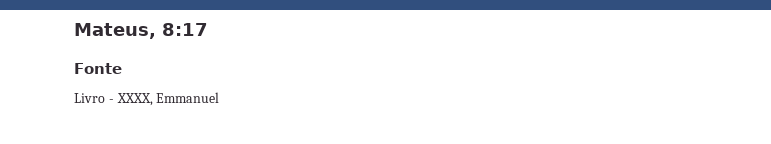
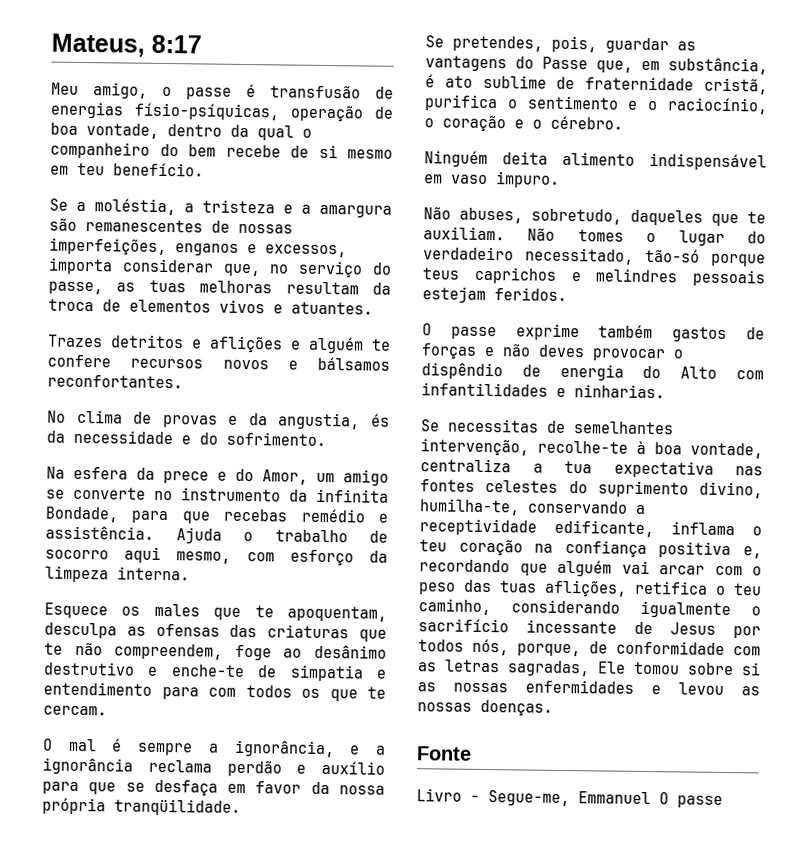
+ Meu amigo, o passe é transfusão de energias físio-psíquicas, operação de boa vontade, dentro da qual o companheiro do bem recebe de si mesmo em teu benefício.
+ Se a moléstia, a tristeza e a amargura são remanescentes de nossas imperfeições, enganos e excessos, importa considerar que, no serviço do passe, as tuas melhoras resultam da troca de elementos vivos e atuantes.
+ Trazes detritos e aflições e alguém te confere recursos novos e bálsamos reconfortantes.
+ No clima de provas e da angustia, és da necessidade e do sofrimento.
+ Na esfera da prece e do Amor, um amigo se converte no instrumento da infinita Bondade, para que recebas remédio e assistência. Ajuda o trabalho de socorro aqui mesmo, com esforço da limpeza interna.
+ Esquece os males que te apoquentam, desculpa as ofensas das criaturas que te não compreendem, foge ao desânimo destrutivo e enche-te de simpatia e entendimento para com todos os que te cercam.
+ O mal é sempre a ignorância, e a ignorância reclama perdão e auxílio para que se desfaça em favor da nossa própria tranqüilidade.
+ Se pretendes, pois, guardar as vantagens do Passe que, em substância, é ato sublime de fraternidade cristã, purifica o sentimento e o raciocínio, o coração e o cérebro.
+ Ninguém deita alimento indispensável em vaso impuro.
+ Não abuses, sobretudo, daqueles que te auxiliam. Não tomes o lugar do verdadeiro necessitado, tão-só porque teus caprichos e melindres pessoais estejam feridos.
+ O passe exprime também gastos de forças e não deves provocar o dispêndio de energia do Alto com infantilidades e ninharias.
+ Se necessitas de semelhantes intervenção, recolhe-te à boa vontade, centraliza a tua expectativa nas fontes celestes do suprimento divino, humilha-te, conservando a receptividade edificante, inflama o teu coração na confiança positiva e, recordando que alguém vai arcar com o peso das tuas aflições, retifica o teu caminho, considerando igualmente o sacrifício incessante de Jesus por todos nós, porque, de conformidade com as letras sagradas, Ele tomou sobre si as nossas enfermidades e levou as nossas doenças.
- Livro - XXXX, Emmanuel
+ Livro - Segue-me, Emmanuel O passe

